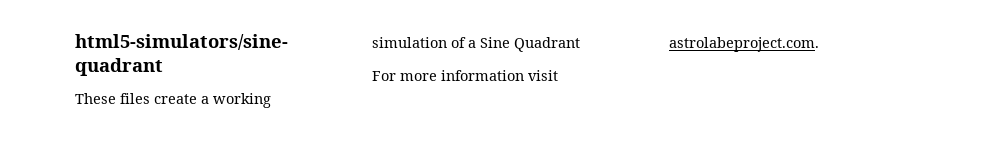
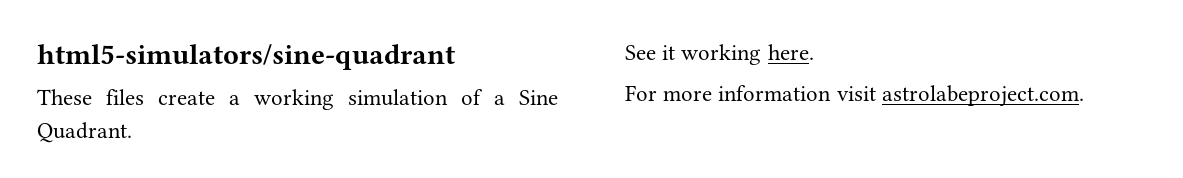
- These files create a working simulation of a Sine Quadrant
+ These files create a working simulation of a Sine Quadrant.
+ See it working here.

